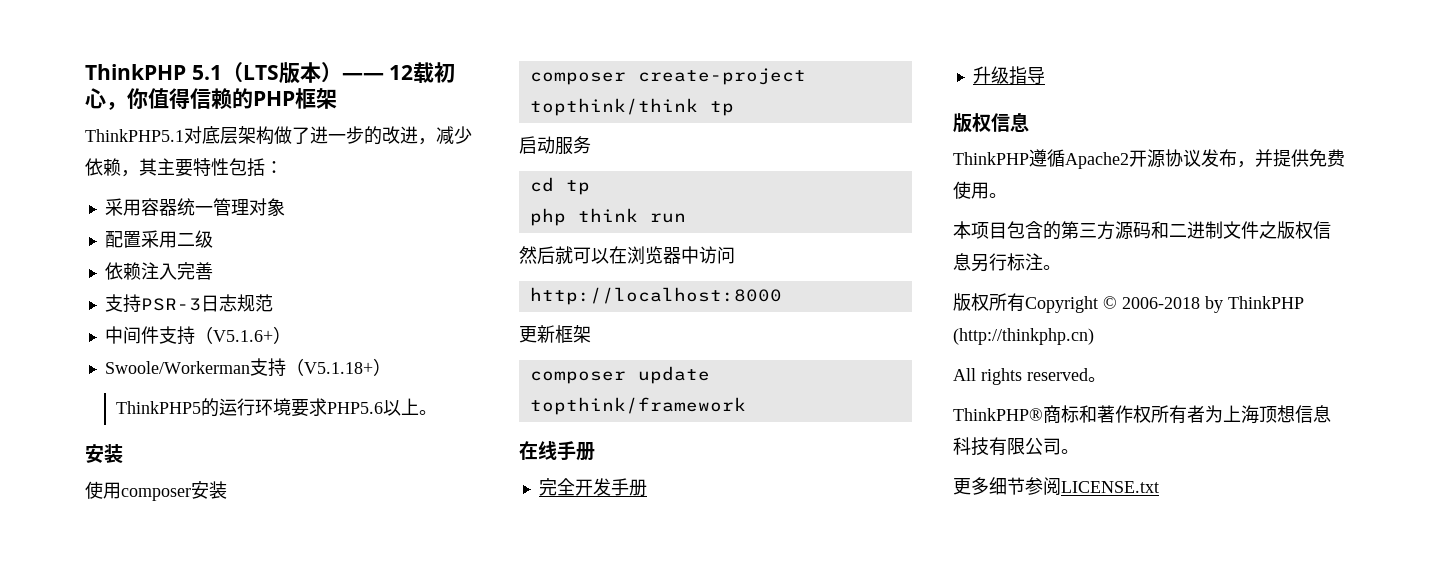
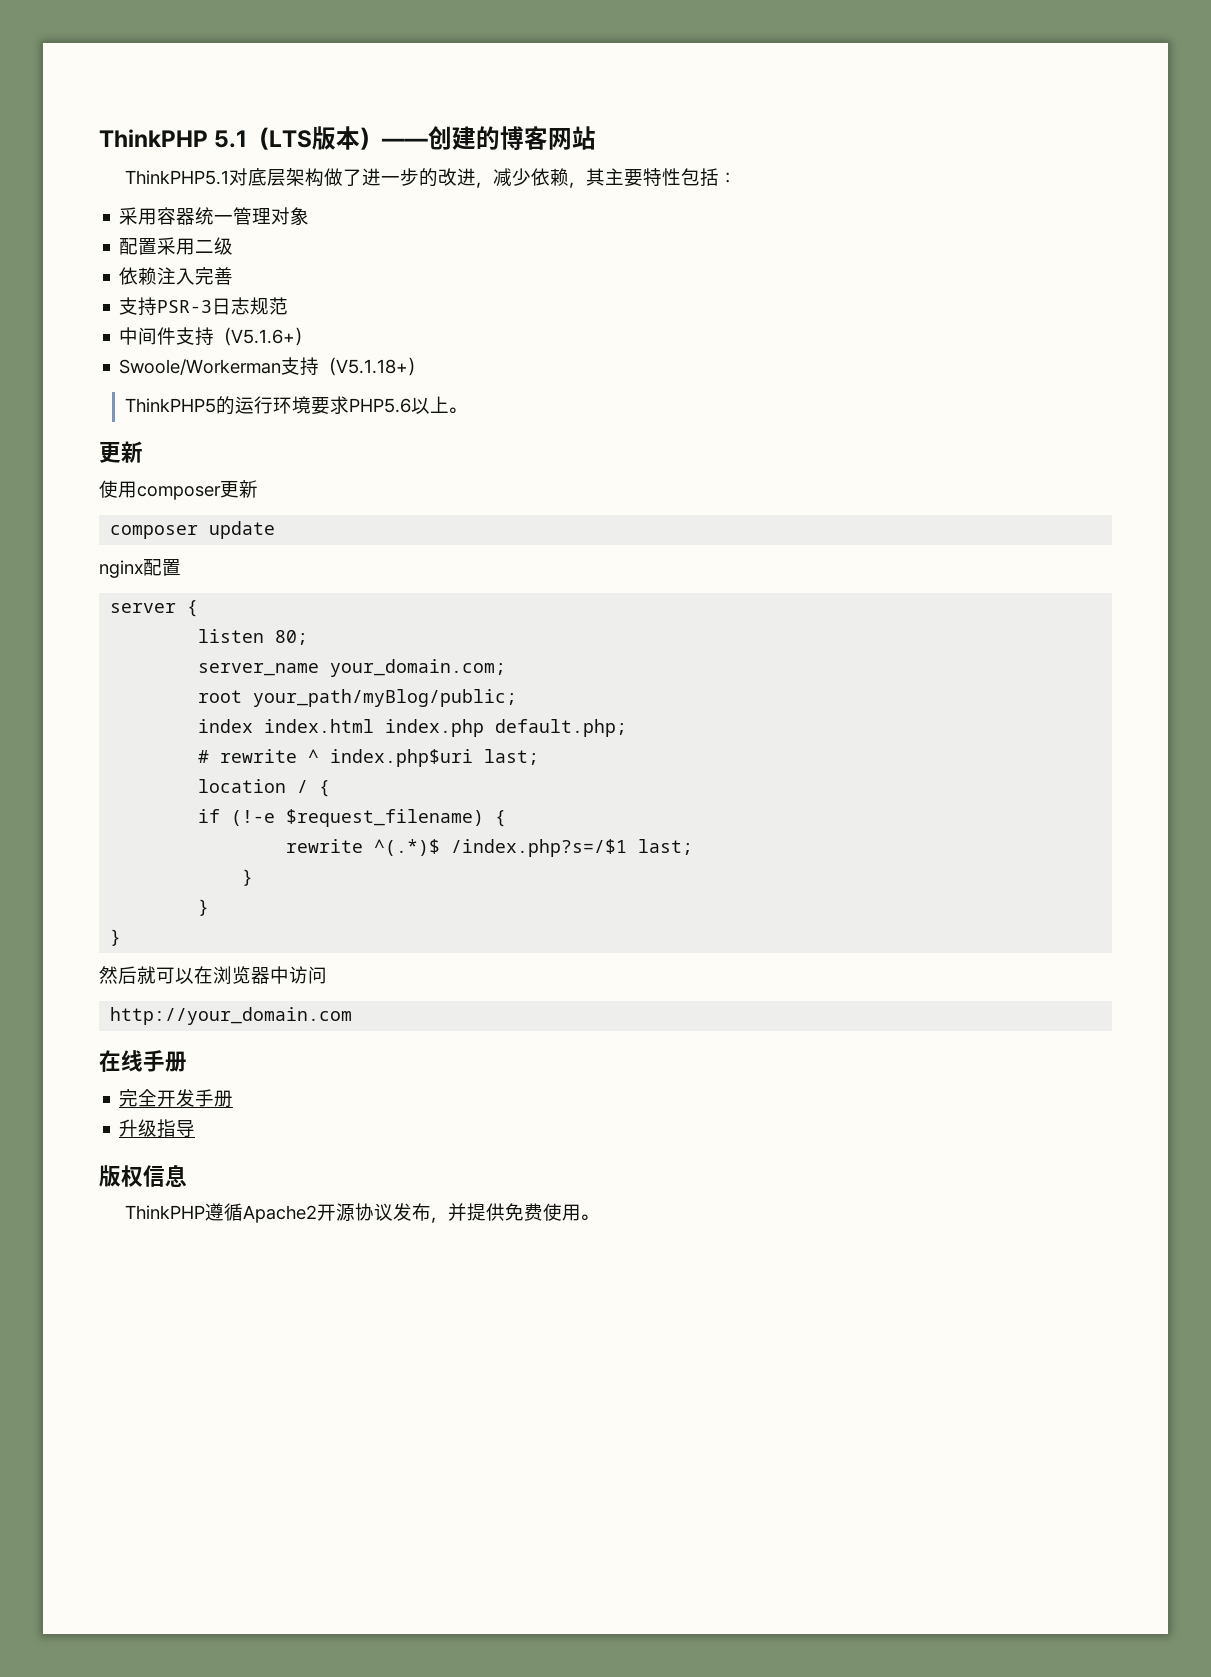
- ThinkPHP 5.1（LTS版本）—— 12载初心，你值得信赖的PHP框架
+ ThinkPHP 5.1（LTS版本）——创建的博客网站
  ThinkPHP5的运行环境要求PHP5.6以上。
- 安装
+ 更新
- 使用composer安装
- composer create-project topthink/think tp
- 启动服务
- cd tp
- php think run
+ 使用composer更新
+ composer update
+ nginx配置
+ server {
+ listen 80;
+ server_name your_domain.com;
+ root your_path/myBlog/public;
+ index index.html index.php default.php;
+ # rewrite ^ index.php$uri last;
+ location / {
+ if (!-e $request_filename) {
+ rewrite ^(.*)$ /index.php?s=/$1 last;
+ }
+ }
+ }
- http://localhost:8000
- 更新框架
- composer update topthink/framework
+ http://your_domain.com
- 本项目包含的第三方源码和二进制文件之版权信息另行标注。
- 版权所有Copyright © 2006-2018 by ThinkPHP (http://thinkphp.cn)
- All rights reserved。
- ThinkPHP®商标和著作权所有者为上海顶想信息科技有限公司。
- 更多细节参阅LICENSE.txt

